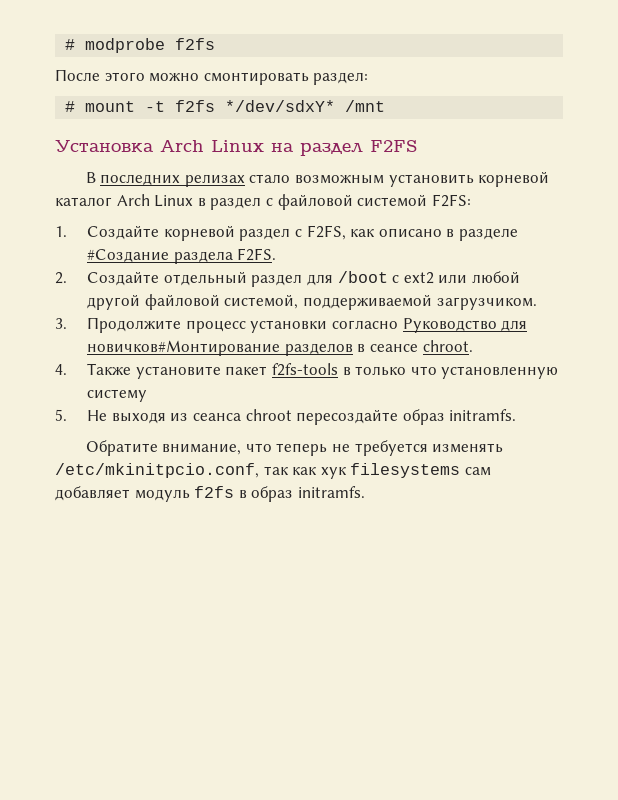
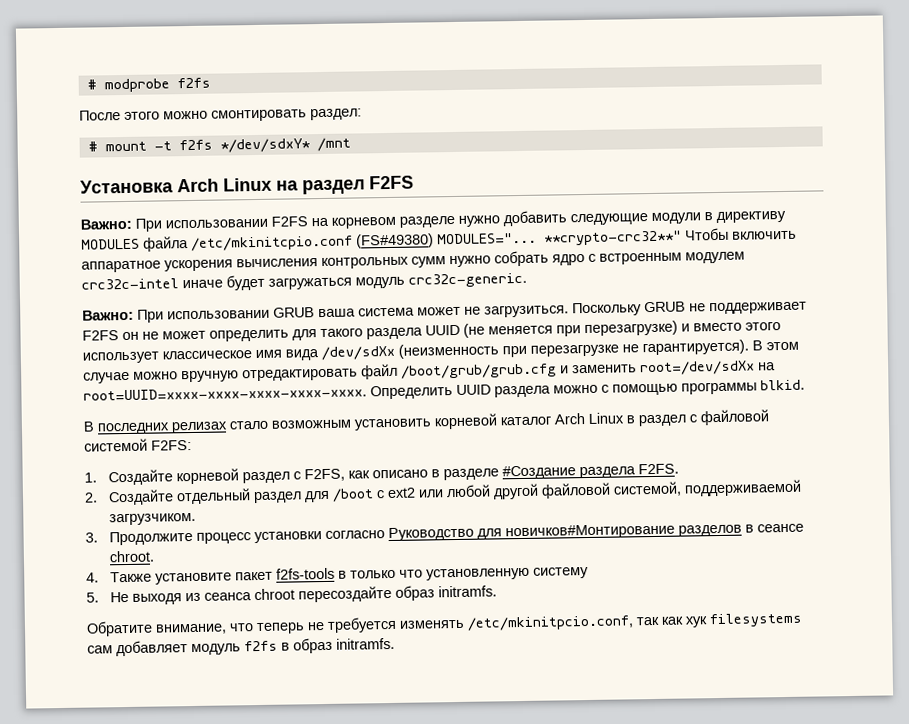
+ Важно: При использовании F2FS на корневом разделе нужно добавить следующие модули в директиву MODULES файла /etc/mkinitcpio.conf (FS#49380) MODULES="... **crypto-crc32**" Чтобы включить аппаратное ускорения вычисления контрольных сумм нужно собрать ядро с встроенным модулем crc32c-intel иначе будет загружаться модуль crc32c-generic.
+ Важно: При использовании GRUB ваша система может не загрузиться. Поскольку GRUB не поддерживает F2FS он не может определить для такого раздела UUID (не меняется при перезагрузке) и вместо этого использует классическое имя вида /dev/sdXx (неизменность при перезагрузке не гарантируется). В этом случае можно вручную отредактировать файл /boot/grub/grub.cfg и заменить root=/dev/sdXx на root=UUID=xxxx-xxxx-xxxx-xxxx-xxxx. Определить UUID раздела можно с помощью программы blkid.

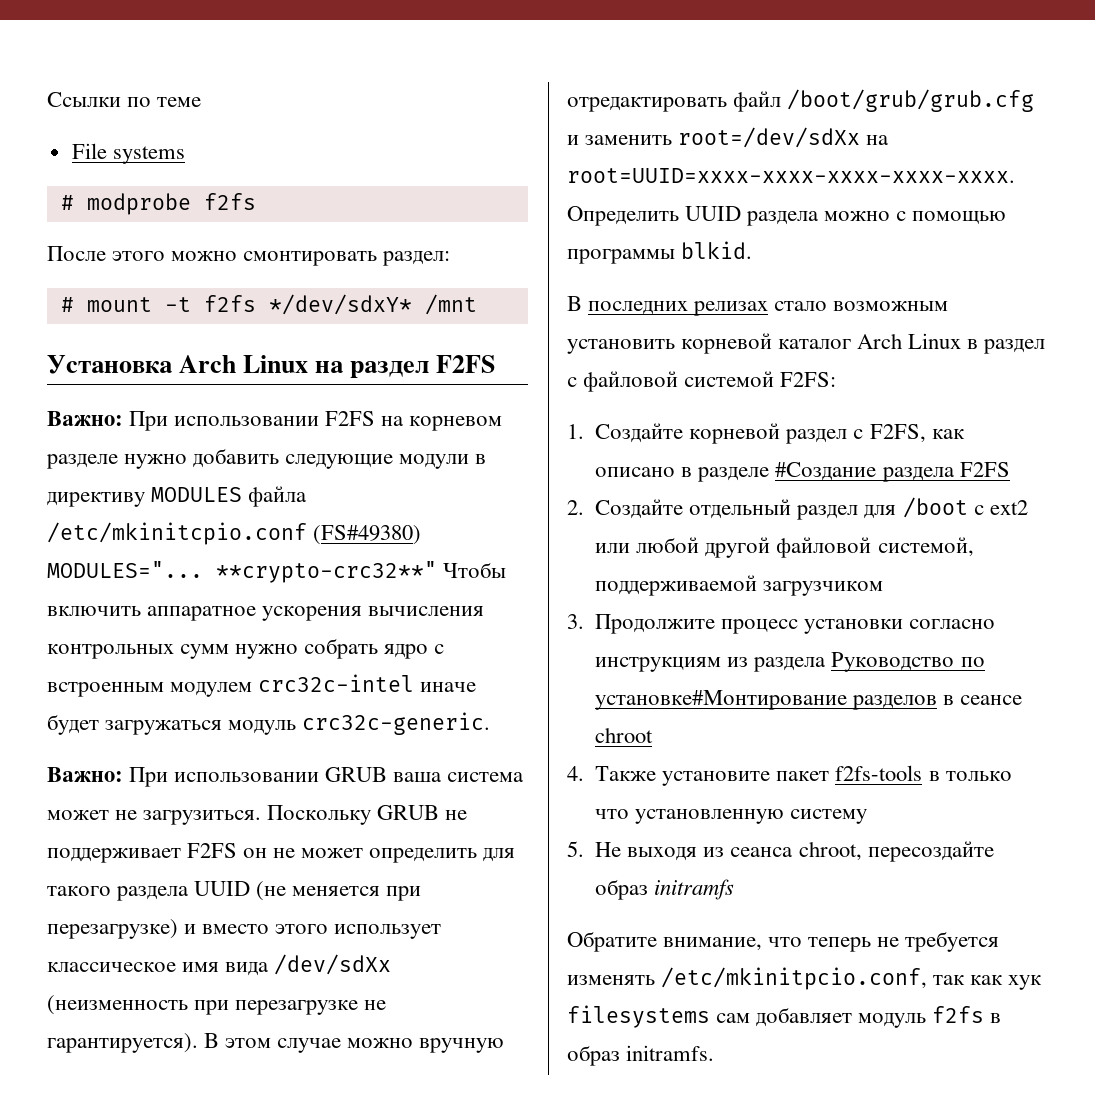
+ Ссылки по теме
+ File systems
- 1. Создайте корневой раздел с F2FS, как описано в разделе #Создание раздела F2FS.
+ 1. Создайте корневой раздел с F2FS, как описано в разделе #Создание раздела F2FS
- 2. Создайте отдельный раздел для /boot с ext2 или любой другой файловой системой, поддерживаемой загрузчиком.
+ 2. Создайте отдельный раздел для /boot с ext2 или любой другой файловой системой, поддерживаемой загрузчиком
- 3. Продолжите процесс установки согласно Руководство для новичков#Монтирование разделов в сеансе chroot.
+ 3. Продолжите процесс установки согласно инструкциям из раздела Руководство по установке#Монтирование разделов в сеансе chroot
- 5. Не выходя из сеанса chroot пересоздайте образ initramfs.
+ 5. Не выходя из сеанса chroot, пересоздайте образ initramfs

